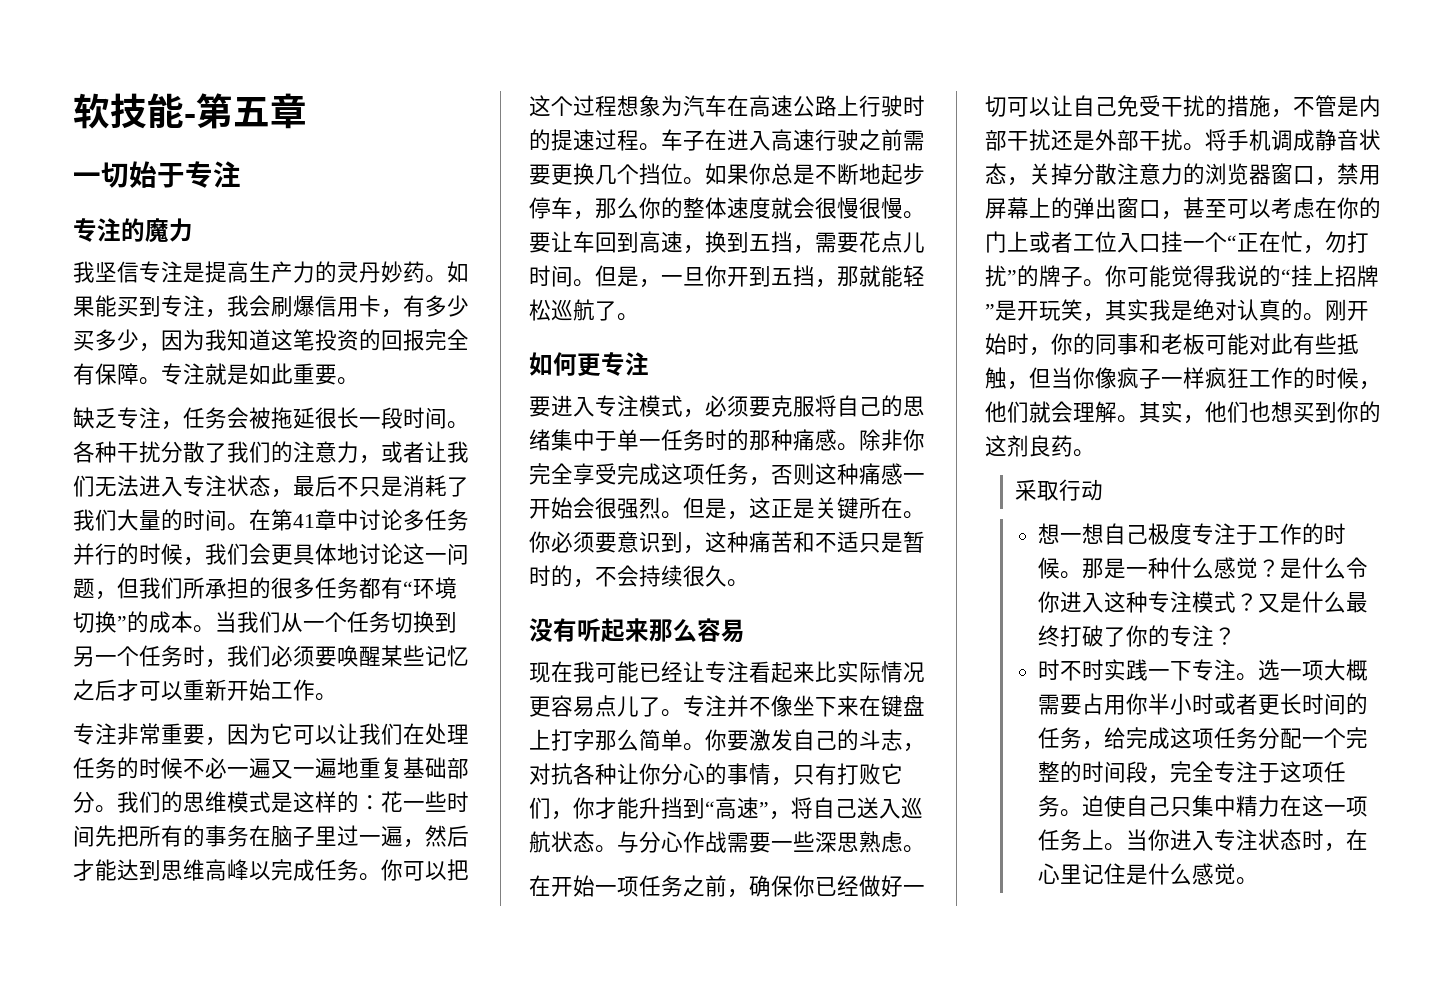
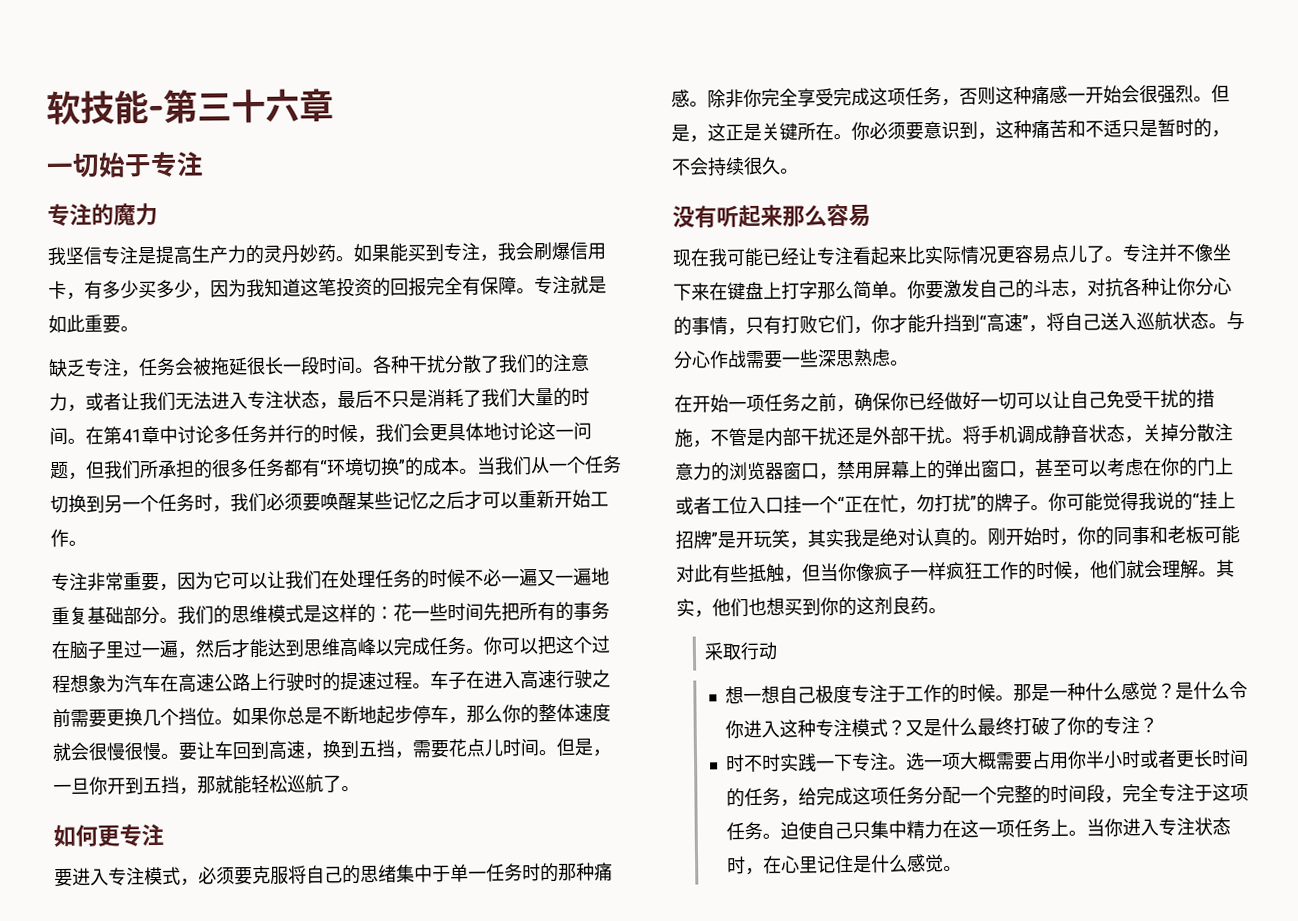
- 软技能-第五章
+ 软技能-第三十六章

